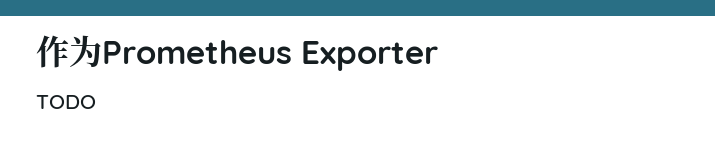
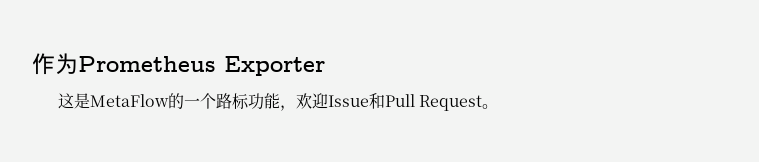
- TODO
+ 这是MetaFlow的一个路标功能，欢迎Issue和Pull Request。

